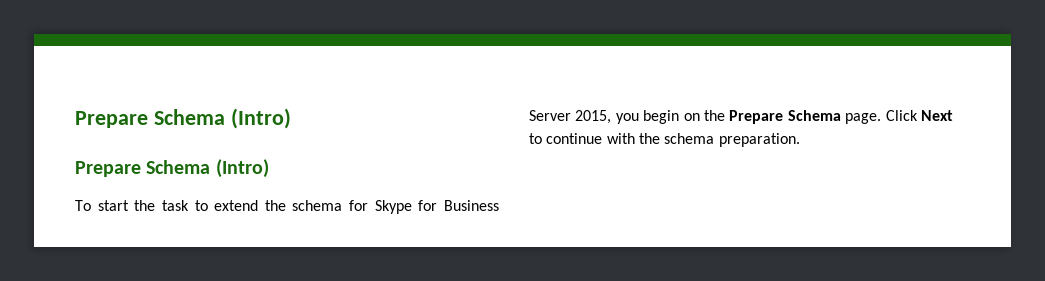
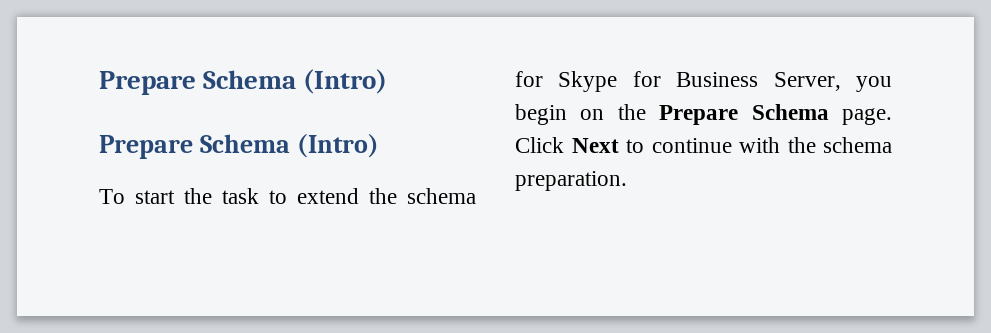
- To start the task to extend the schema for Skype for Business Server 2015, you begin on the Prepare Schema page.
+ To start the task to extend the schema for Skype for Business Server, you begin on the Prepare Schema page.

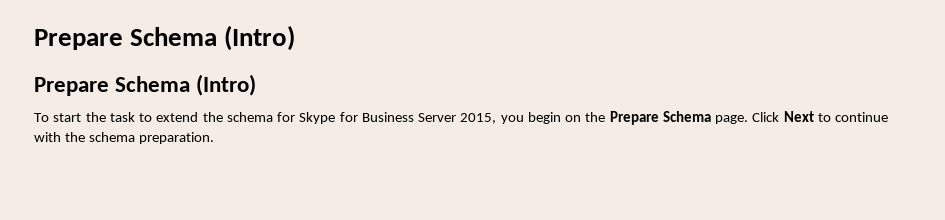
- To start the task to extend the schema for Skype for Business Server, you begin on the Prepare Schema page.
+ To start the task to extend the schema for Skype for Business Server 2015, you begin on the Prepare Schema page.

